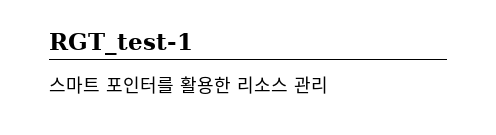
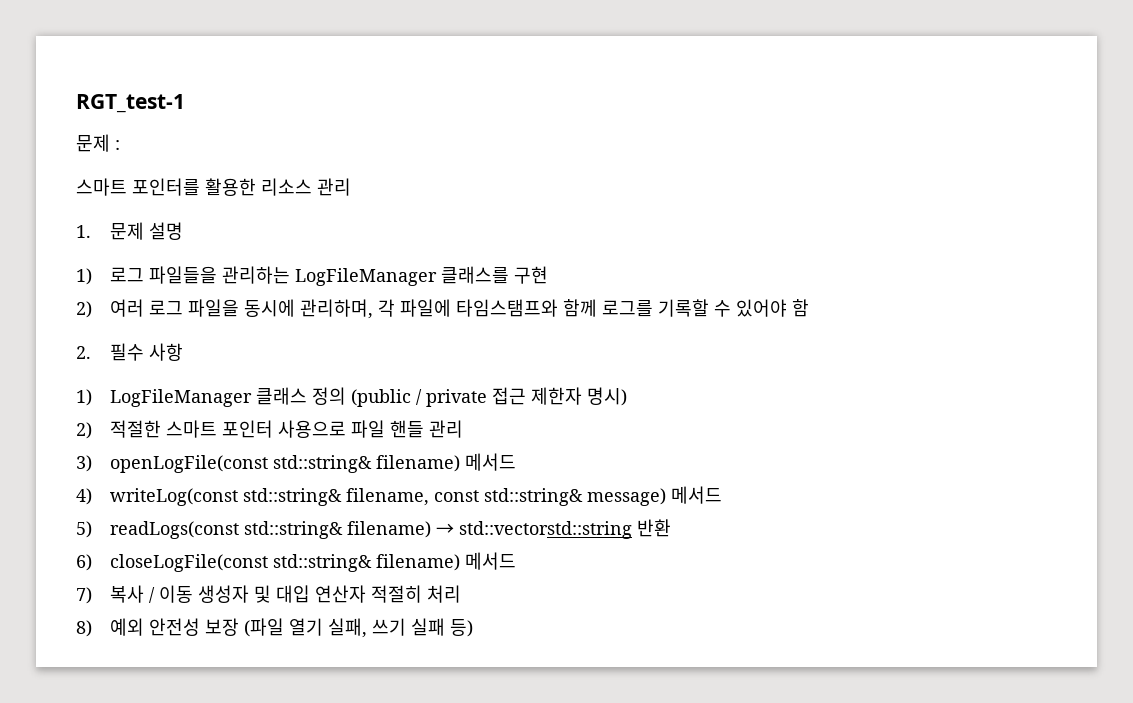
+ 문제 :
+ 1. 문제 설명
+ 1) 로그 파일들을 관리하는 LogFileManager 클래스를 구현
+ 2) 여러 로그 파일을 동시에 관리하며, 각 파일에 타임스탬프와 함께 로그를 기록할 수 있어야 함
+ 2. 필수 사항
+ 1) LogFileManager 클래스 정의 (public / private 접근 제한자 명시)
+ 2) 적절한 스마트 포인터 사용으로 파일 핸들 관리
+ 3) openLogFile(const std::string& filename) 메서드
+ 4) writeLog(const std::string& filename, const std::string& message) 메서드
+ 5) readLogs(const std::string& filename) → std::vectorstd::string 반환
+ 6) closeLogFile(const std::string& filename) 메서드
+ 7) 복사 / 이동 생성자 및 대입 연산자 적절히 처리
+ 8) 예외 안전성 보장 (파일 열기 실패, 쓰기 실패 등)

